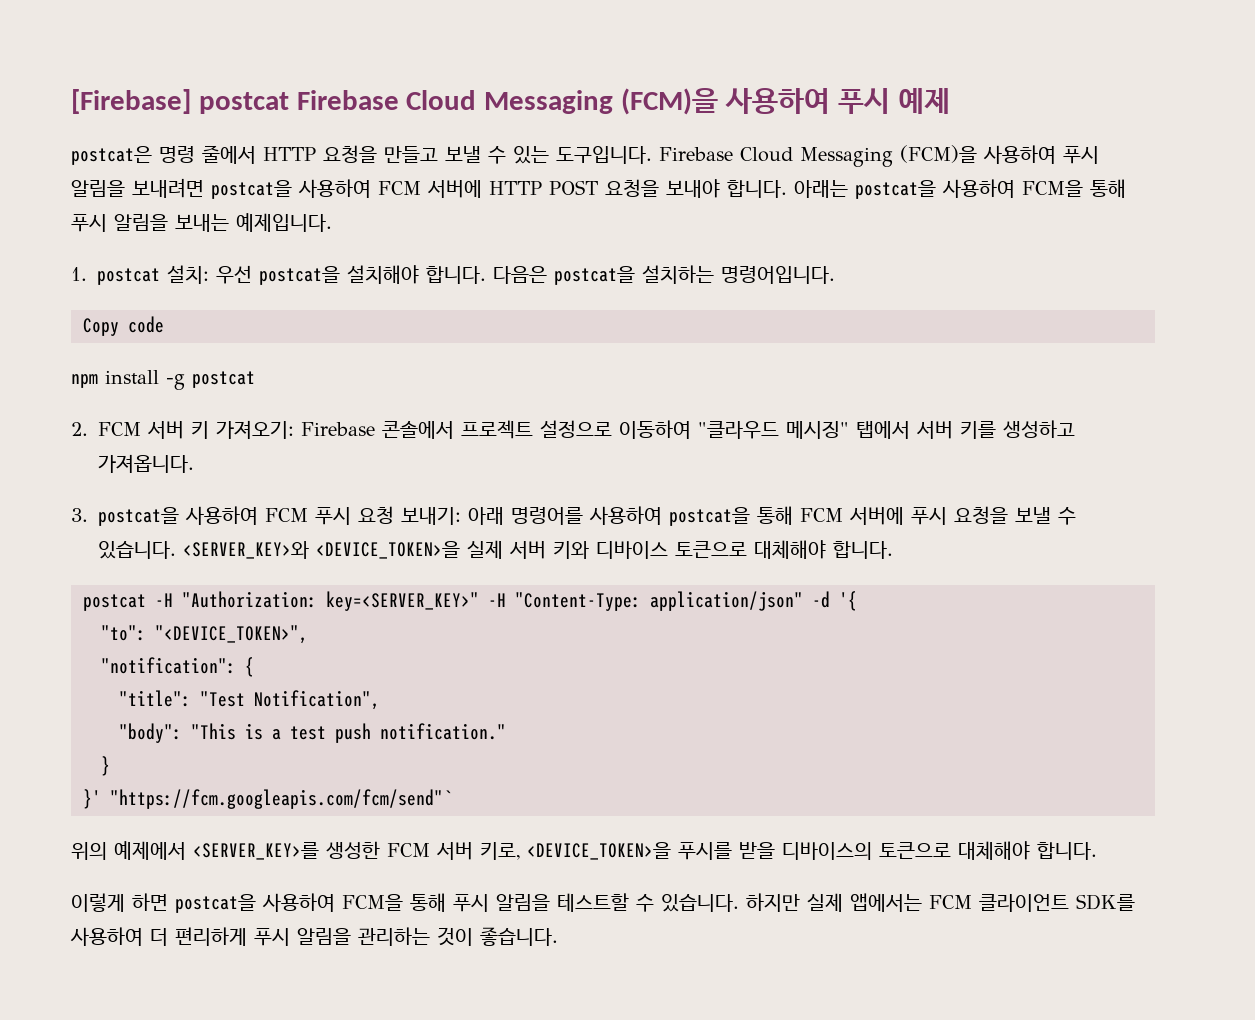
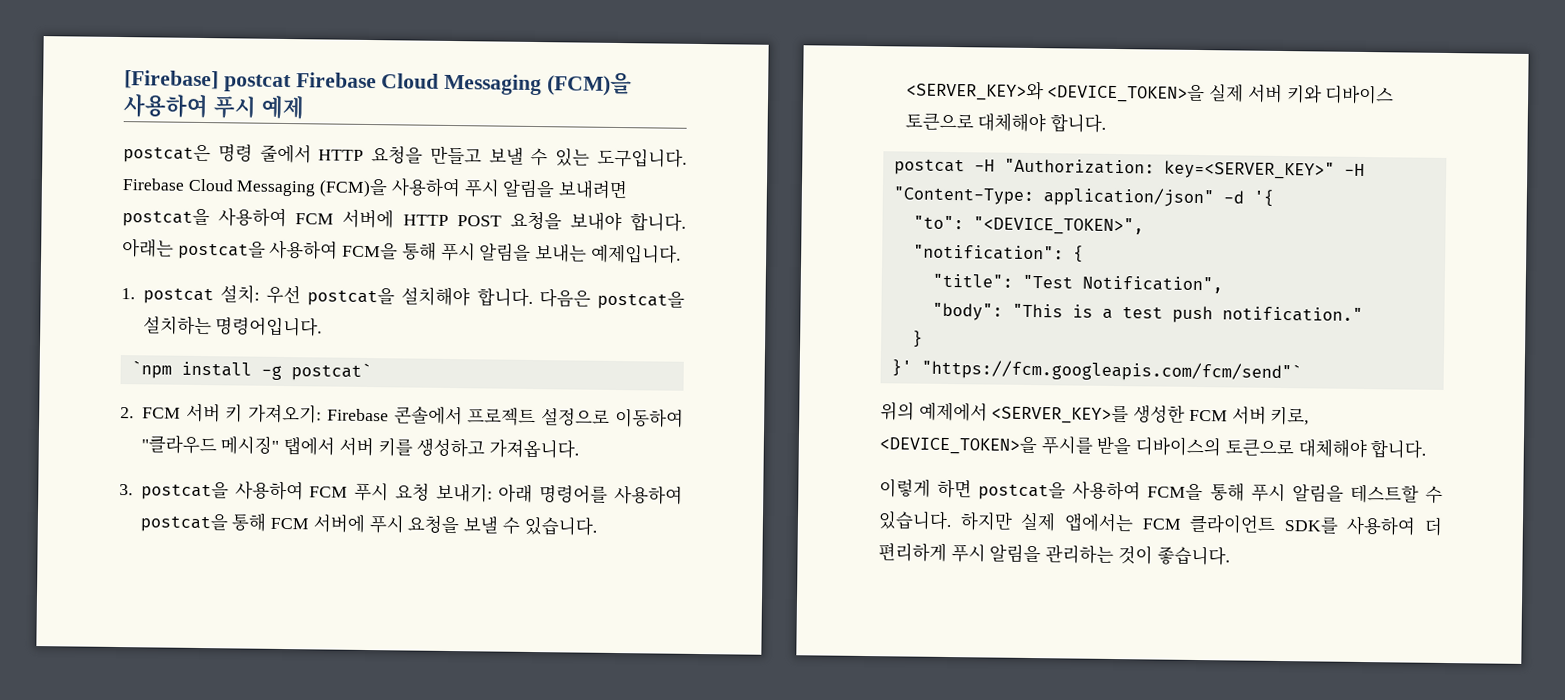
- Copy code
- npm install -g postcat
+ `npm install -g postcat`

